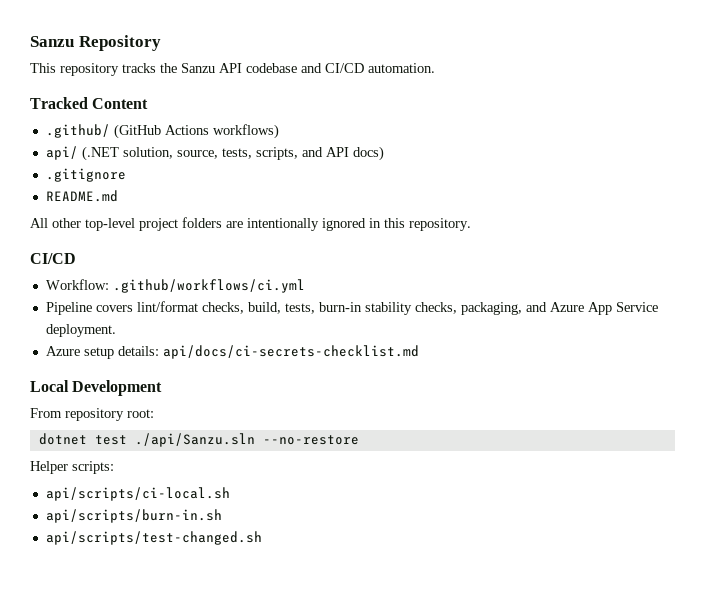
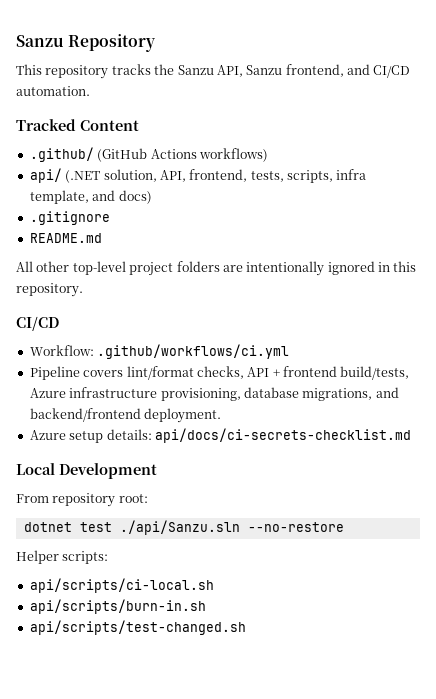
- This repository tracks the Sanzu API codebase and CI/CD automation.
+ This repository tracks the Sanzu API, Sanzu frontend, and CI/CD automation.
- api/ (.NET solution, source, tests, scripts, and API docs)
+ api/ (.NET solution, API, frontend, tests, scripts, infra template, and docs)
- Pipeline covers lint/format checks, build, tests, burn-in stability checks, packaging, and Azure App Service deployment.
+ Pipeline covers lint/format checks, API + frontend build/tests, Azure infrastructure provisioning, database migrations, and backend/frontend deployment.

